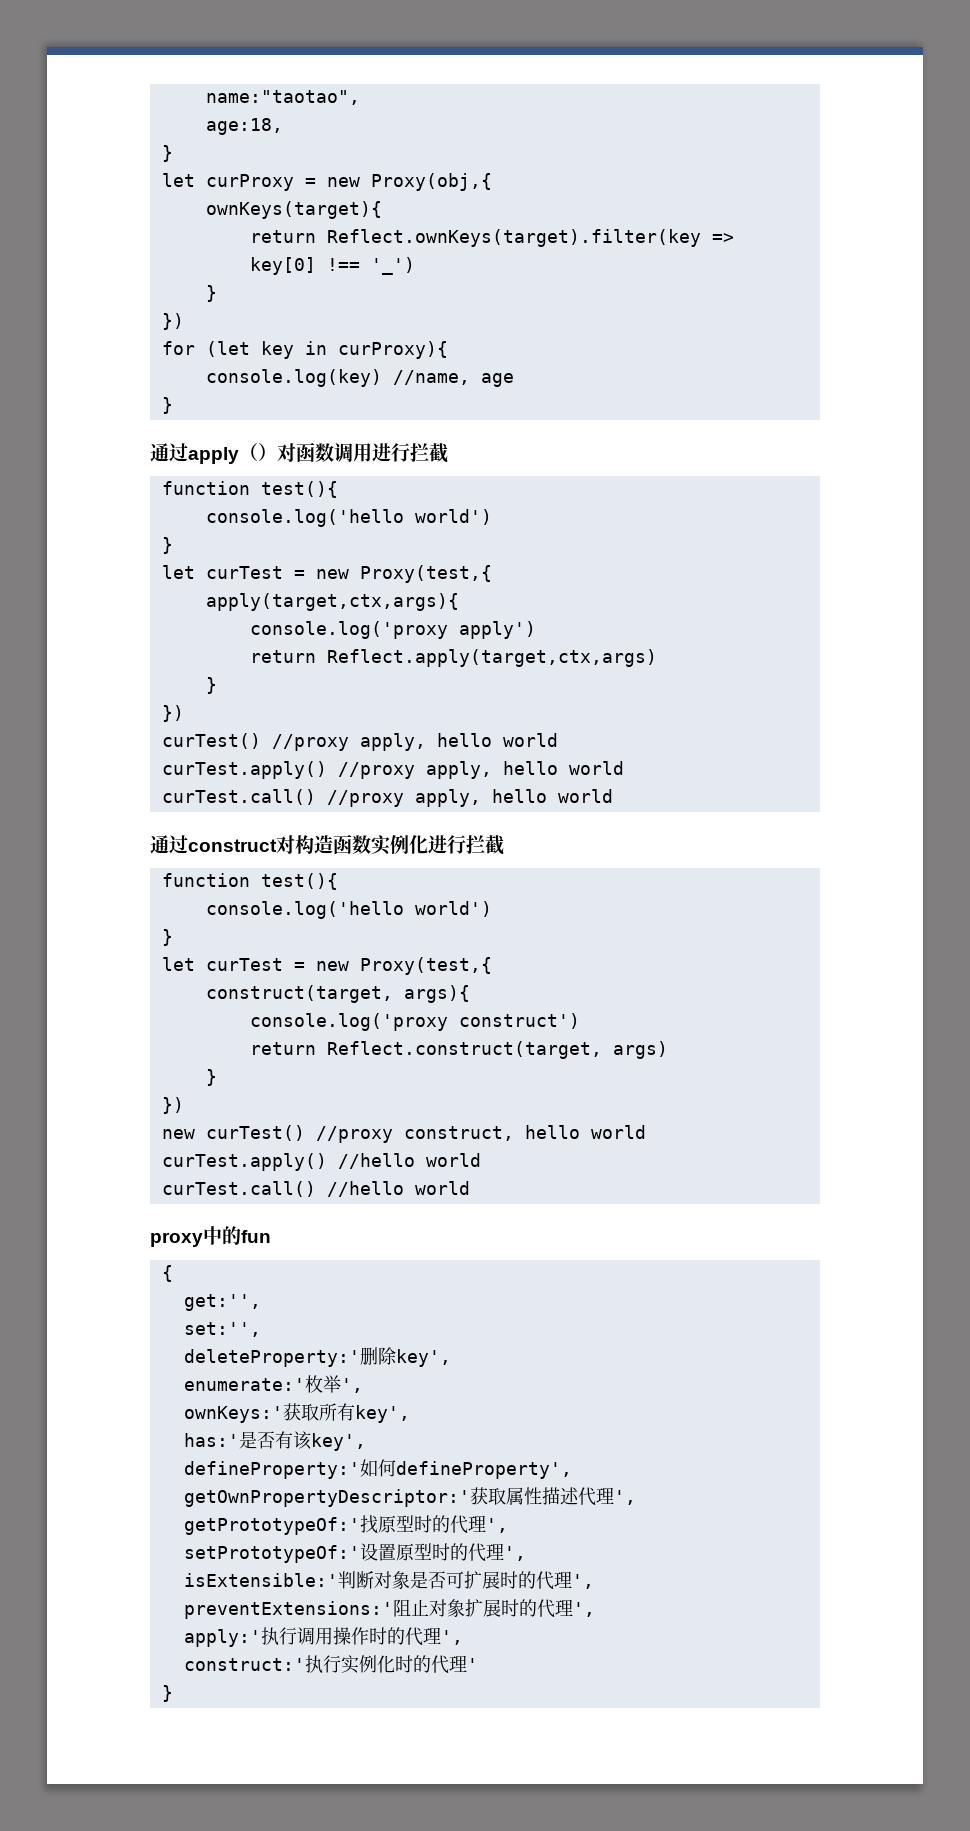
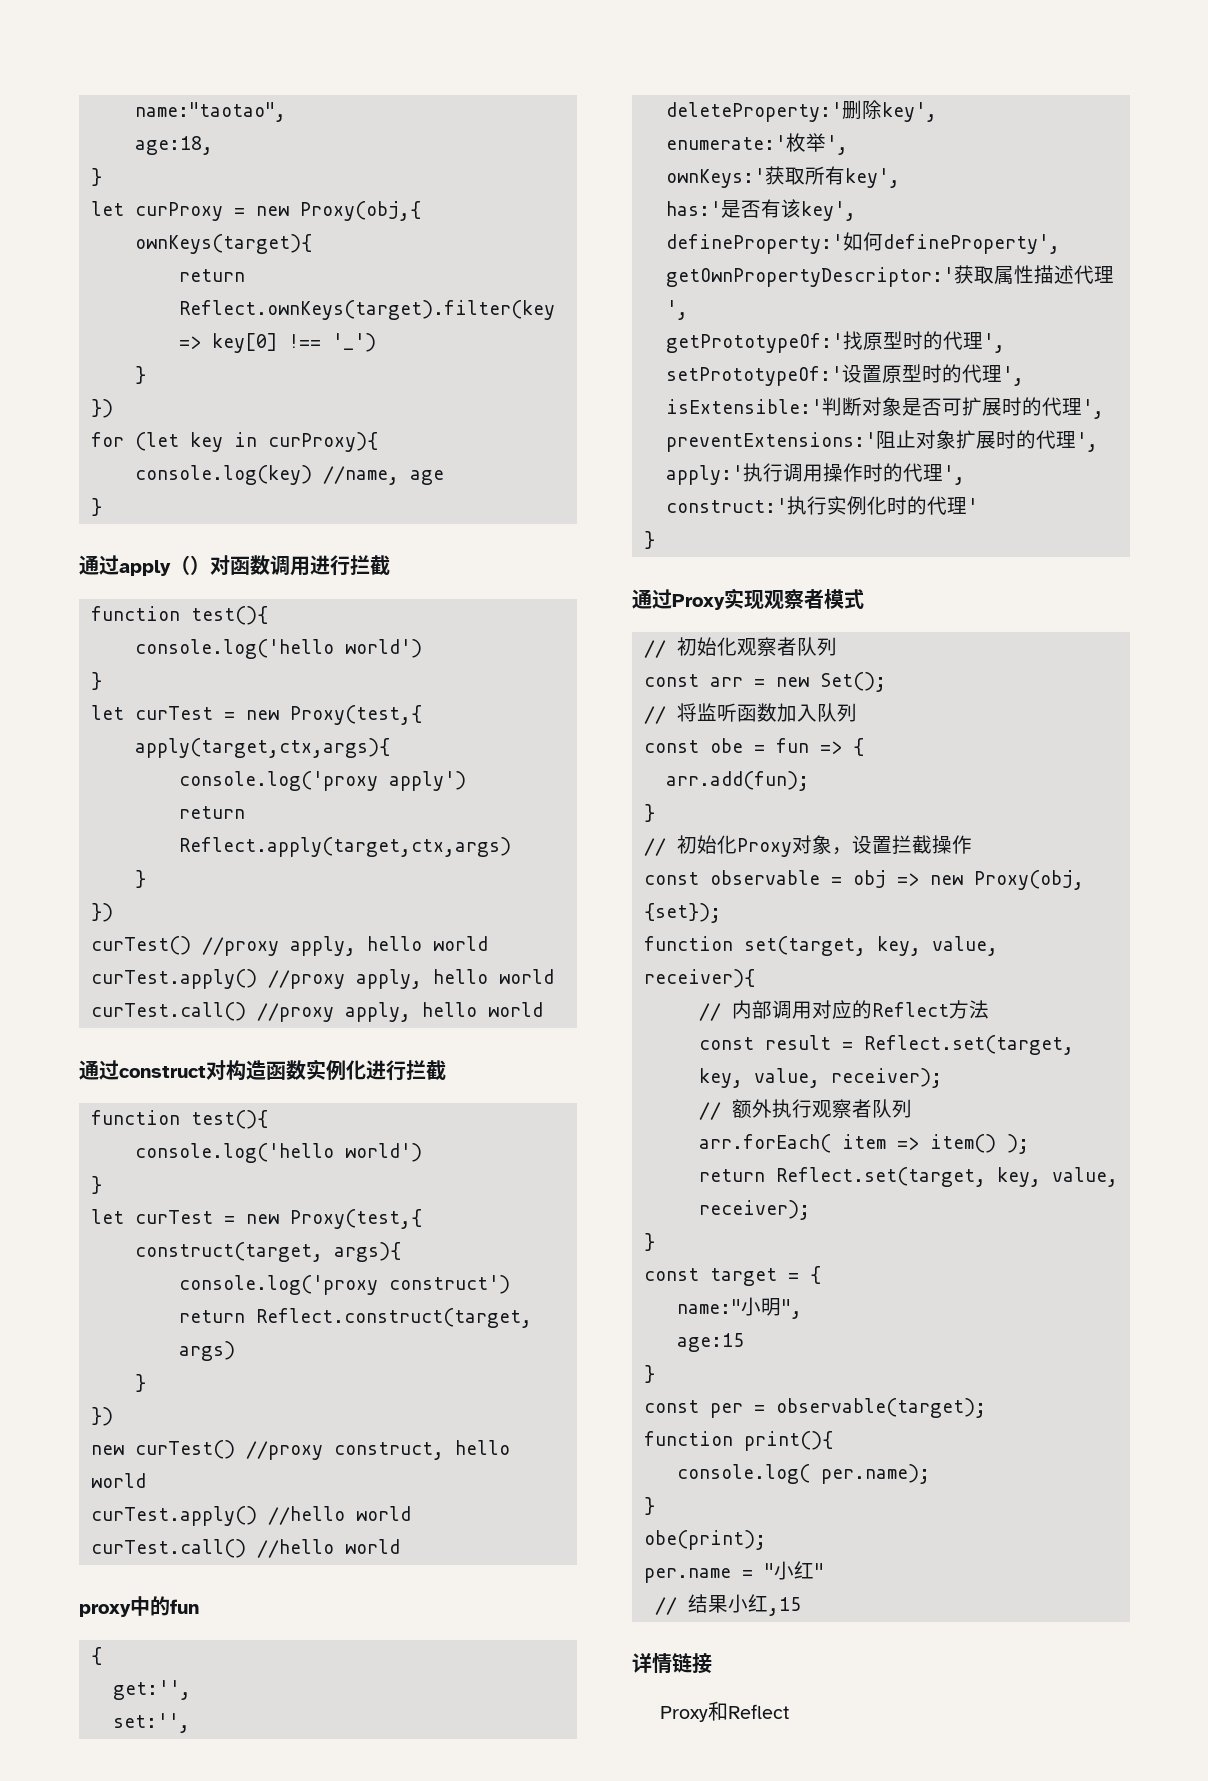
+ 通过Proxy实现观察者模式
+ // 初始化观察者队列
+ const arr = new Set();
+ // 将监听函数加入队列
+ const obe = fun => {
+ arr.add(fun);
+ }
+ // 初始化Proxy对象，设置拦截操作
+ const observable = obj => new Proxy(obj, {set});
+ function set(target, key, value, receiver){
+ // 内部调用对应的Reflect方法
+ const result = Reflect.set(target, key, value, receiver);
+ // 额外执行观察者队列
+ arr.forEach( item => item() );
+ return Reflect.set(target, key, value, receiver);
+ }
+ const target = {
+ name:"小明",
+ age:15
+ }
+ const per = observable(target);
+ function print(){
+ console.log( per.name);
+ }
+ obe(print);
+ per.name = "小红"
+ // 结果小红,15
+ 详情链接
+ Proxy和Reflect

